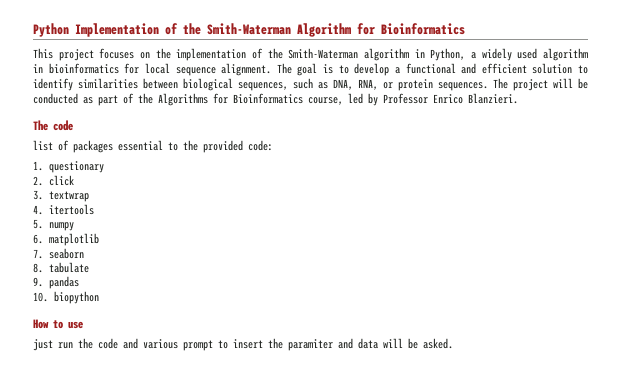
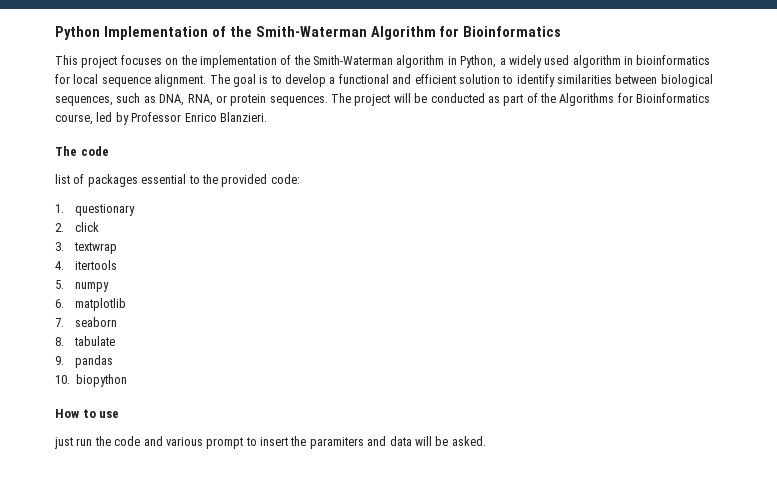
- just run the code and various prompt to insert the paramiter and data will be asked.
+ just run the code and various prompt to insert the paramiters and data will be asked.

